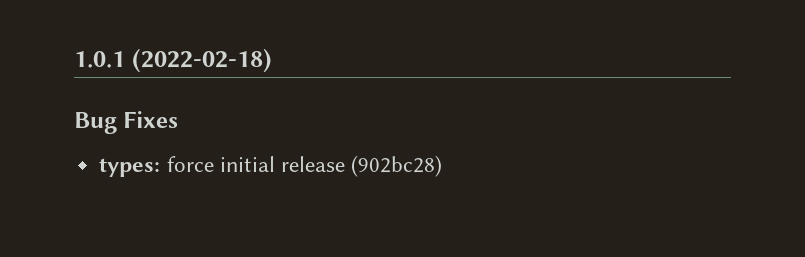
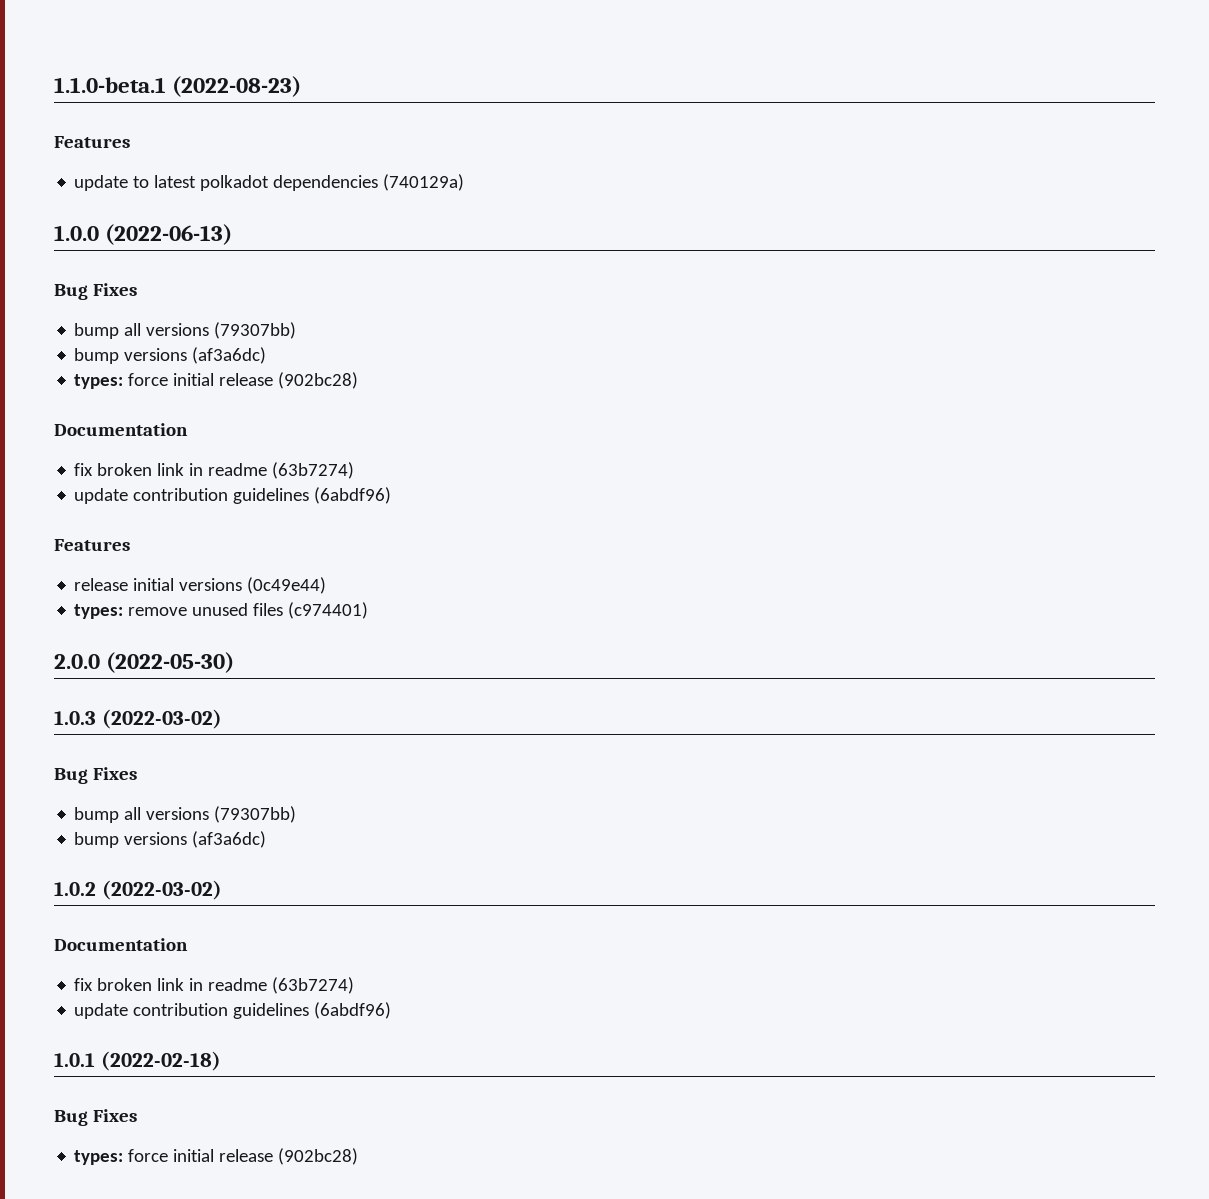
+ 1.1.0-beta.1 (2022-08-23)
+ Features
+ update to latest polkadot dependencies (740129a)
+ 1.0.0 (2022-06-13)
+ Bug Fixes
+ bump all versions (79307bb)
+ bump versions (af3a6dc)
+ types: force initial release (902bc28)
+ Documentation
+ fix broken link in readme (63b7274)
+ update contribution guidelines (6abdf96)
+ Features
+ release initial versions (0c49e44)
+ types: remove unused files (c974401)
+ 2.0.0 (2022-05-30)
+ 1.0.3 (2022-03-02)
+ Bug Fixes
+ bump all versions (79307bb)
+ bump versions (af3a6dc)
+ 1.0.2 (2022-03-02)
+ Documentation
+ fix broken link in readme (63b7274)
+ update contribution guidelines (6abdf96)

